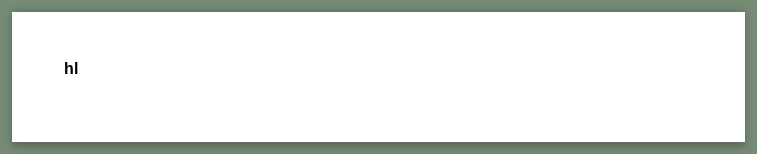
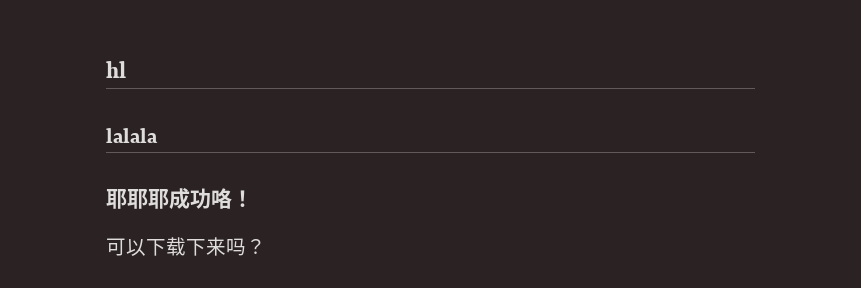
+ lalala
+ 耶耶耶成功咯！
+ 可以下载下来吗？

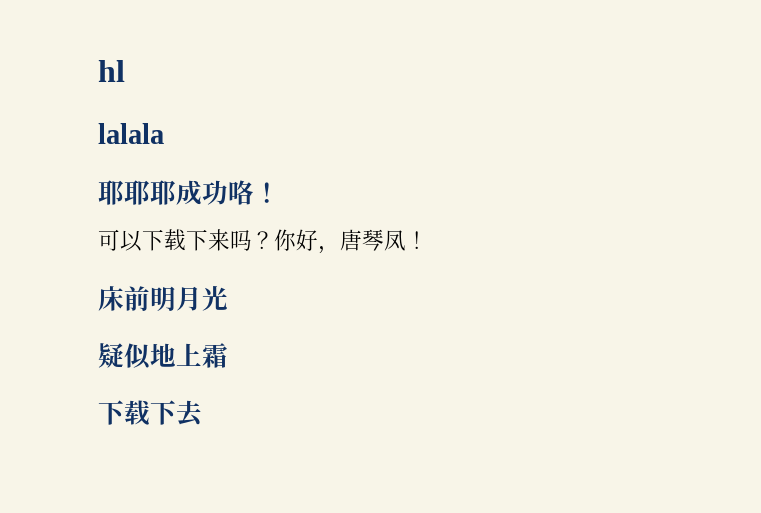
+ 你好，唐琴凤！
+ 床前明月光
+ 疑似地上霜
+ 下载下去

